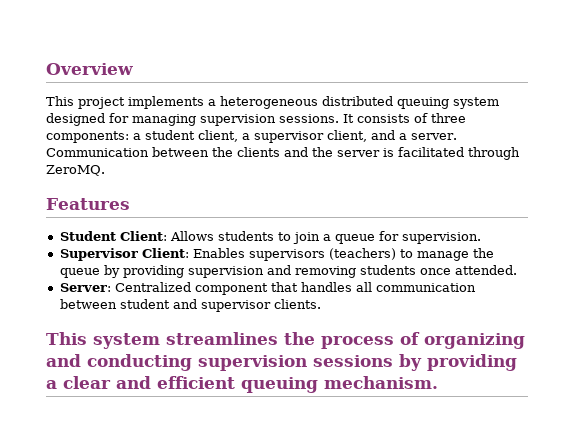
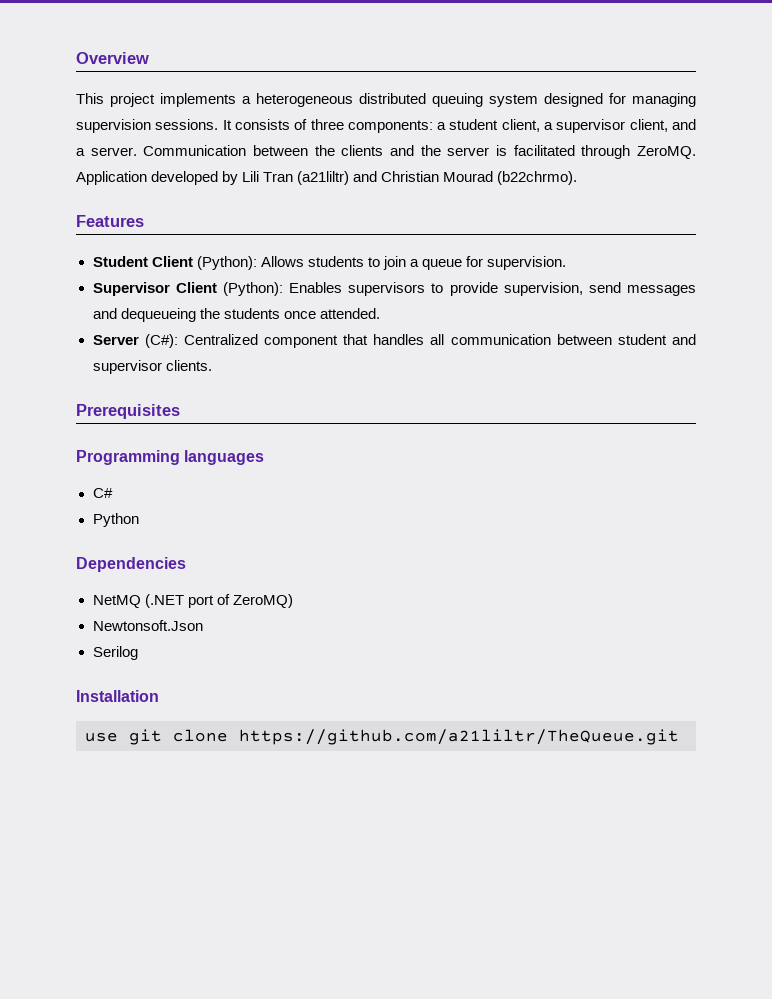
+ Application developed by Lili Tran (a21liltr) and Christian Mourad (b22chrmo).
- Student Client: Allows students to join a queue for supervision.
+ Student Client (Python): Allows students to join a queue for supervision.
- Supervisor Client: Enables supervisors (teachers) to manage the queue by providing supervision and removing students once attended.
+ Supervisor Client (Python): Enables supervisors to provide supervision, send messages and dequeueing the students once attended.
- Server: Centralized component that handles all communication between student and supervisor clients.
+ Server (C#): Centralized component that handles all communication between student and supervisor clients.
- This system streamlines the process of organizing and conducting supervision sessions by providing a clear and efficient queuing mechanism.
+ Prerequisites
+ Programming languages
+ C#
+ Python
+ Dependencies
+ NetMQ (.NET port of ZeroMQ)
+ Newtonsoft.Json
+ Serilog
+ Installation
+ use git clone https://github.com/a21liltr/TheQueue.git

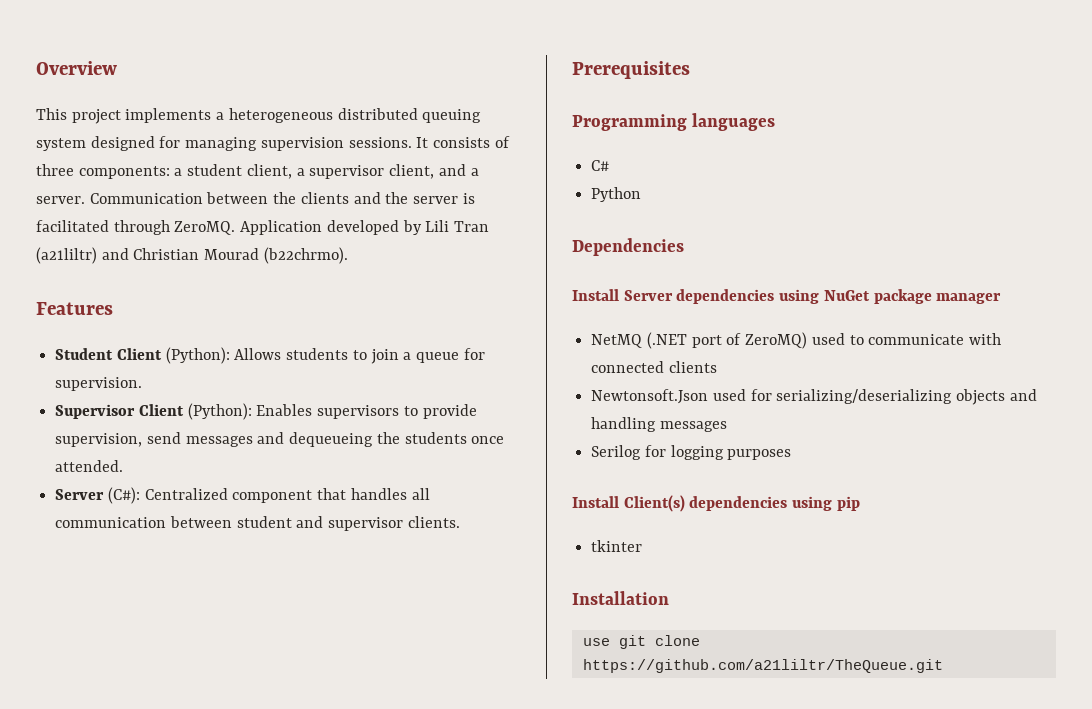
+ Install Server dependencies using NuGet package manager
- NetMQ (.NET port of ZeroMQ)
- Newtonsoft.Json
- Serilog
+ NetMQ (.NET port of ZeroMQ) used to communicate with connected clients
+ Newtonsoft.Json used for serializing/deserializing objects and handling messages
+ Serilog for logging purposes
+ Install Client(s) dependencies using pip
+ tkinter

